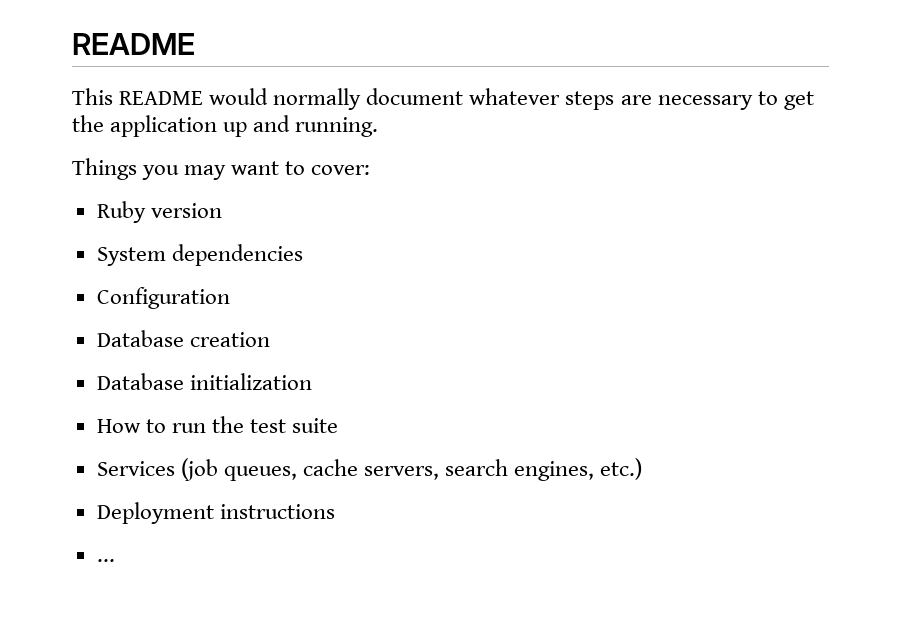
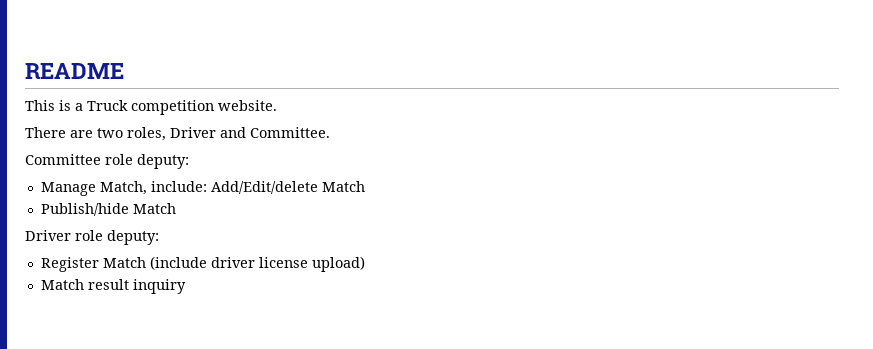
- This README would normally document whatever steps are necessary to get the application up and running.
- Things you may want to cover:
- Ruby version
- System dependencies
- Configuration
- Database creation
- Database initialization
- How to run the test suite
- Services (job queues, cache servers, search engines, etc.)
- Deployment instructions
- ...
+ This is a Truck competition website.
+ There are two roles, Driver and Committee.
+ Committee role deputy:
+ Manage Match, include: Add/Edit/delete Match
+ Publish/hide Match
+ Driver role deputy:
+ Register Match (include driver license upload)
+ Match result inquiry

